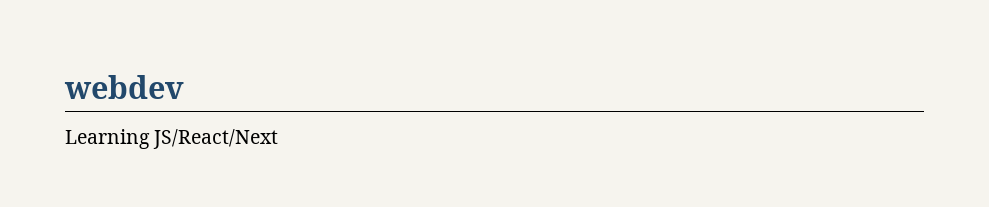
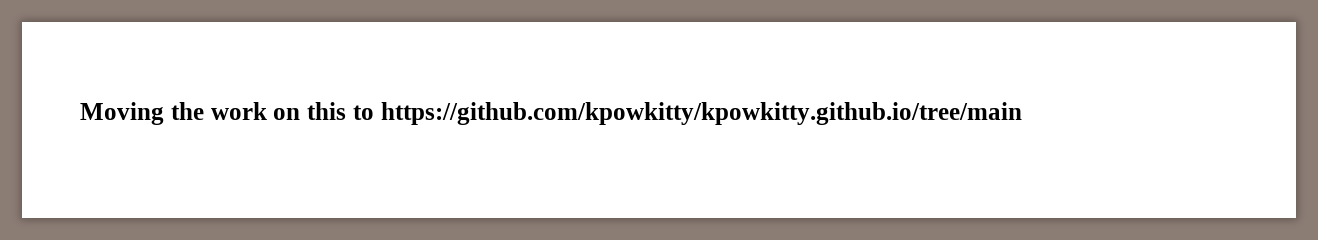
- webdev
- Learning JS/React/Next
+ Moving the work on this to https://github.com/kpowkitty/kpowkitty.github.io/tree/main

